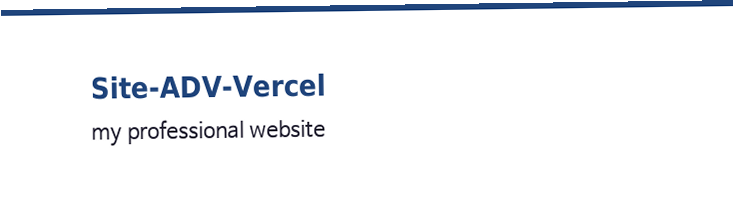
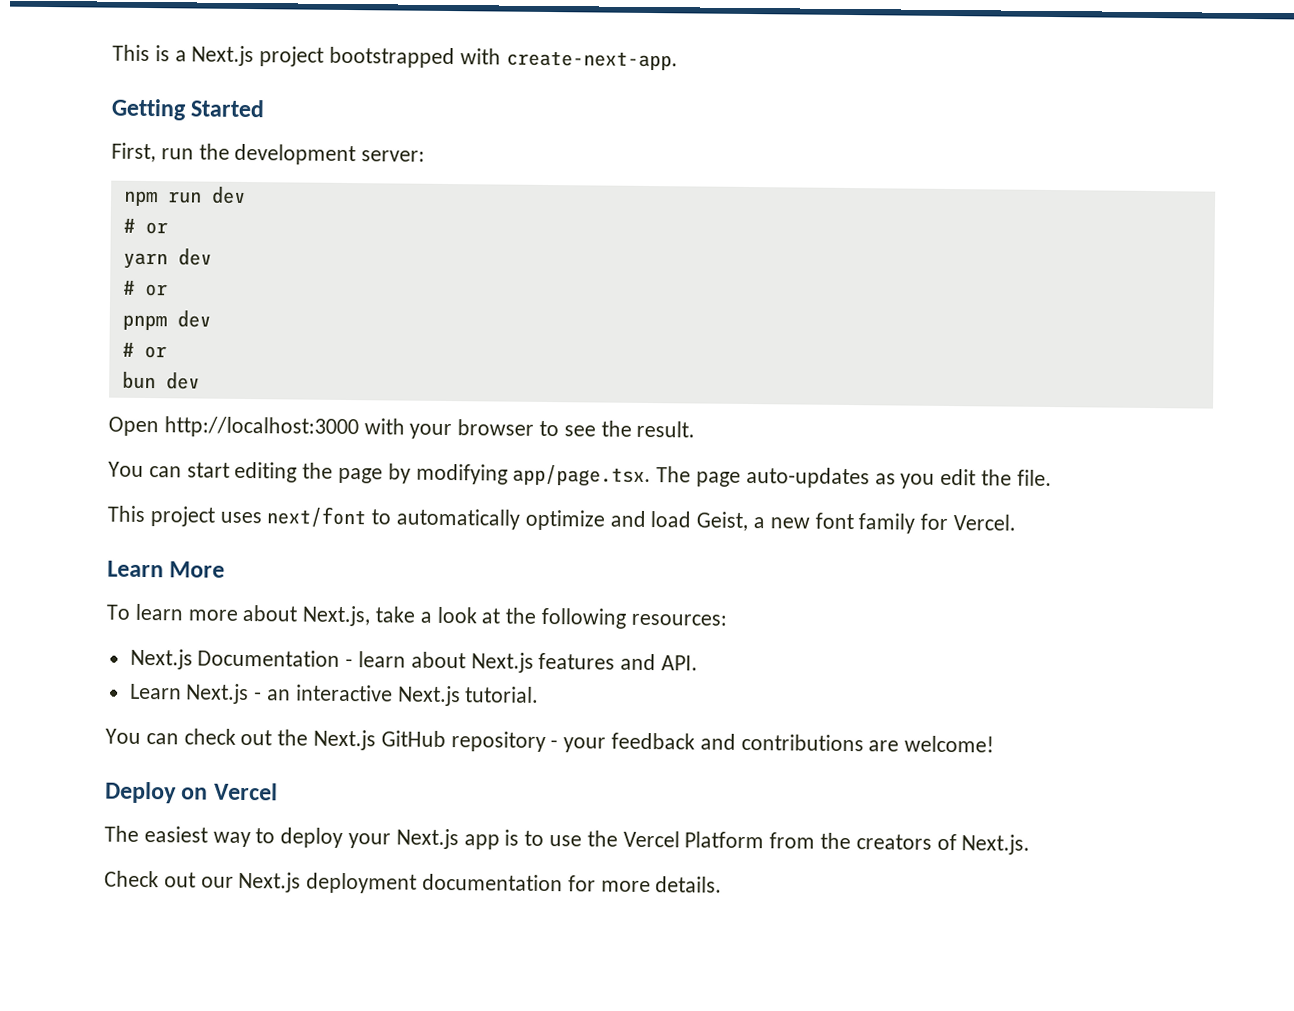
- Site-ADV-Vercel
- my professional website
+ This is a Next.js project bootstrapped with create-next-app.
+ Getting Started
+ First, run the development server:
+ npm run dev
+ # or
+ yarn dev
+ # or
+ pnpm dev
+ # or
+ bun dev
+ Open http://localhost:3000 with your browser to see the result.
+ You can start editing the page by modifying app/page.tsx. The page auto-updates as you edit the file.
+ This project uses next/font to automatically optimize and load Geist, a new font family for Vercel.
+ Learn More
+ To learn more about Next.js, take a look at the following resources:
+ Next.js Documentation - learn about Next.js features and API.
+ Learn Next.js - an interactive Next.js tutorial.
+ You can check out the Next.js GitHub repository - your feedback and contributions are welcome!
+ Deploy on Vercel
+ The easiest way to deploy your Next.js app is to use the Vercel Platform from the creators of Next.js.
+ Check out our Next.js deployment documentation for more details.

